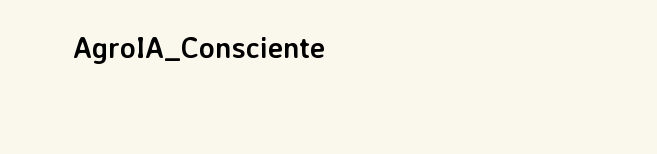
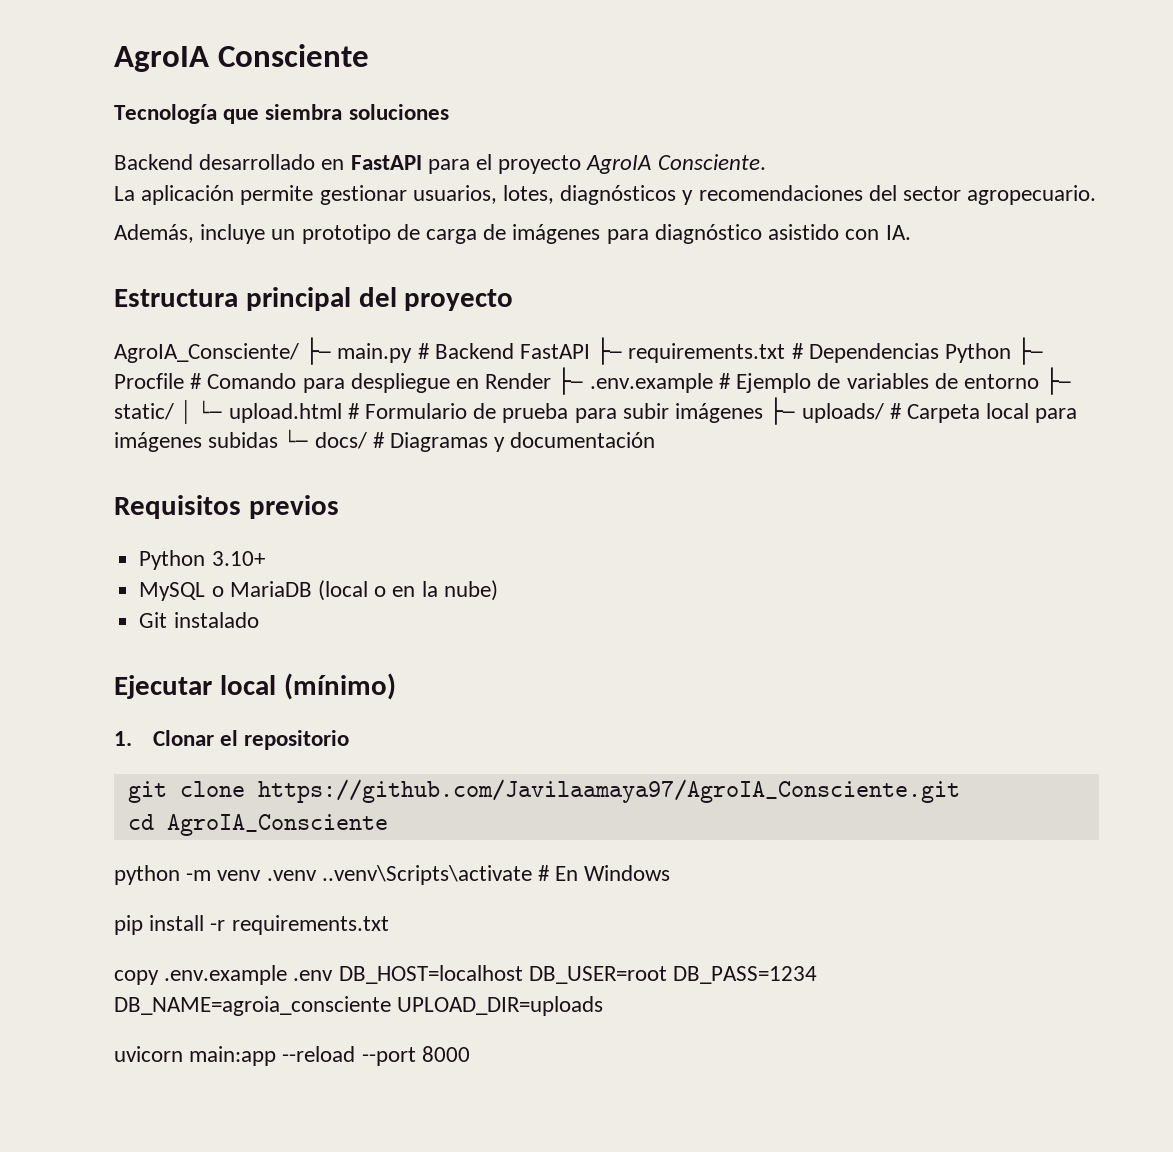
- AgroIA_Consciente
+ AgroIA Consciente
+ Tecnología que siembra soluciones
+ Backend desarrollado en FastAPI para el proyecto AgroIA Consciente.
+ La aplicación permite gestionar usuarios, lotes, diagnósticos y recomendaciones del sector agropecuario.
+ Además, incluye un prototipo de carga de imágenes para diagnóstico asistido con IA.
+ Estructura principal del proyecto
+ AgroIA_Consciente/ ├─ main.py # Backend FastAPI ├─ requirements.txt # Dependencias Python ├─ Procfile # Comando para despliegue en Render ├─ .env.example # Ejemplo de variables de entorno ├─ static/ │ └─ upload.html # Formulario de prueba para subir imágenes ├─ uploads/ # Carpeta local para imágenes subidas └─ docs/ # Diagramas y documentación
+ Requisitos previos
+ Python 3.10+
+ MySQL o MariaDB (local o en la nube)
+ Git instalado
+ Ejecutar local (mínimo)
+ 1. Clonar el repositorio
+ git clone https://github.com/Javilaamaya97/AgroIA_Consciente.git
+ cd AgroIA_Consciente
+ python -m venv .venv ..venv\Scripts\activate # En Windows
+ pip install -r requirements.txt
+ copy .env.example .env DB_HOST=localhost DB_USER=root DB_PASS=1234 DB_NAME=agroia_consciente UPLOAD_DIR=uploads
+ uvicorn main:app --reload --port 8000

